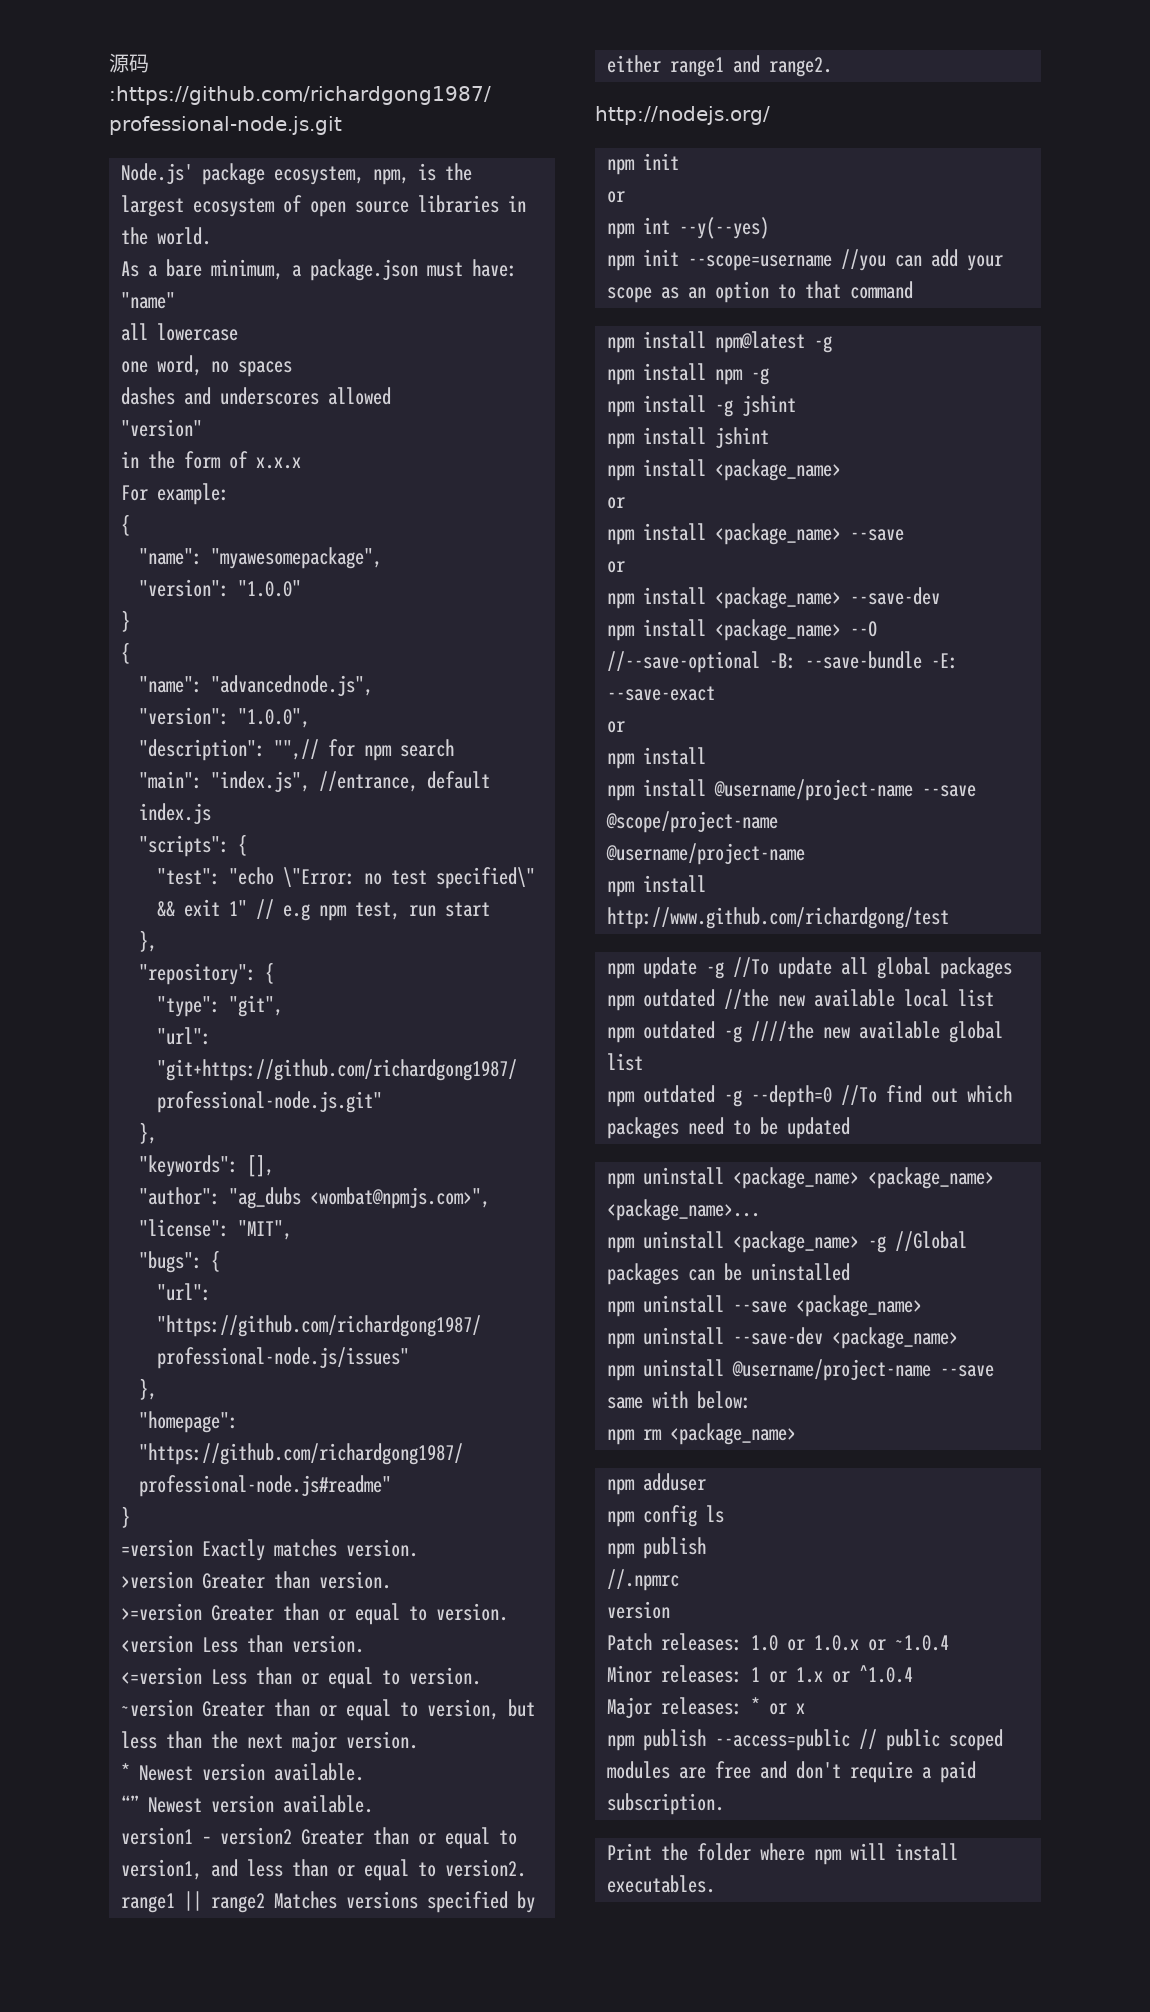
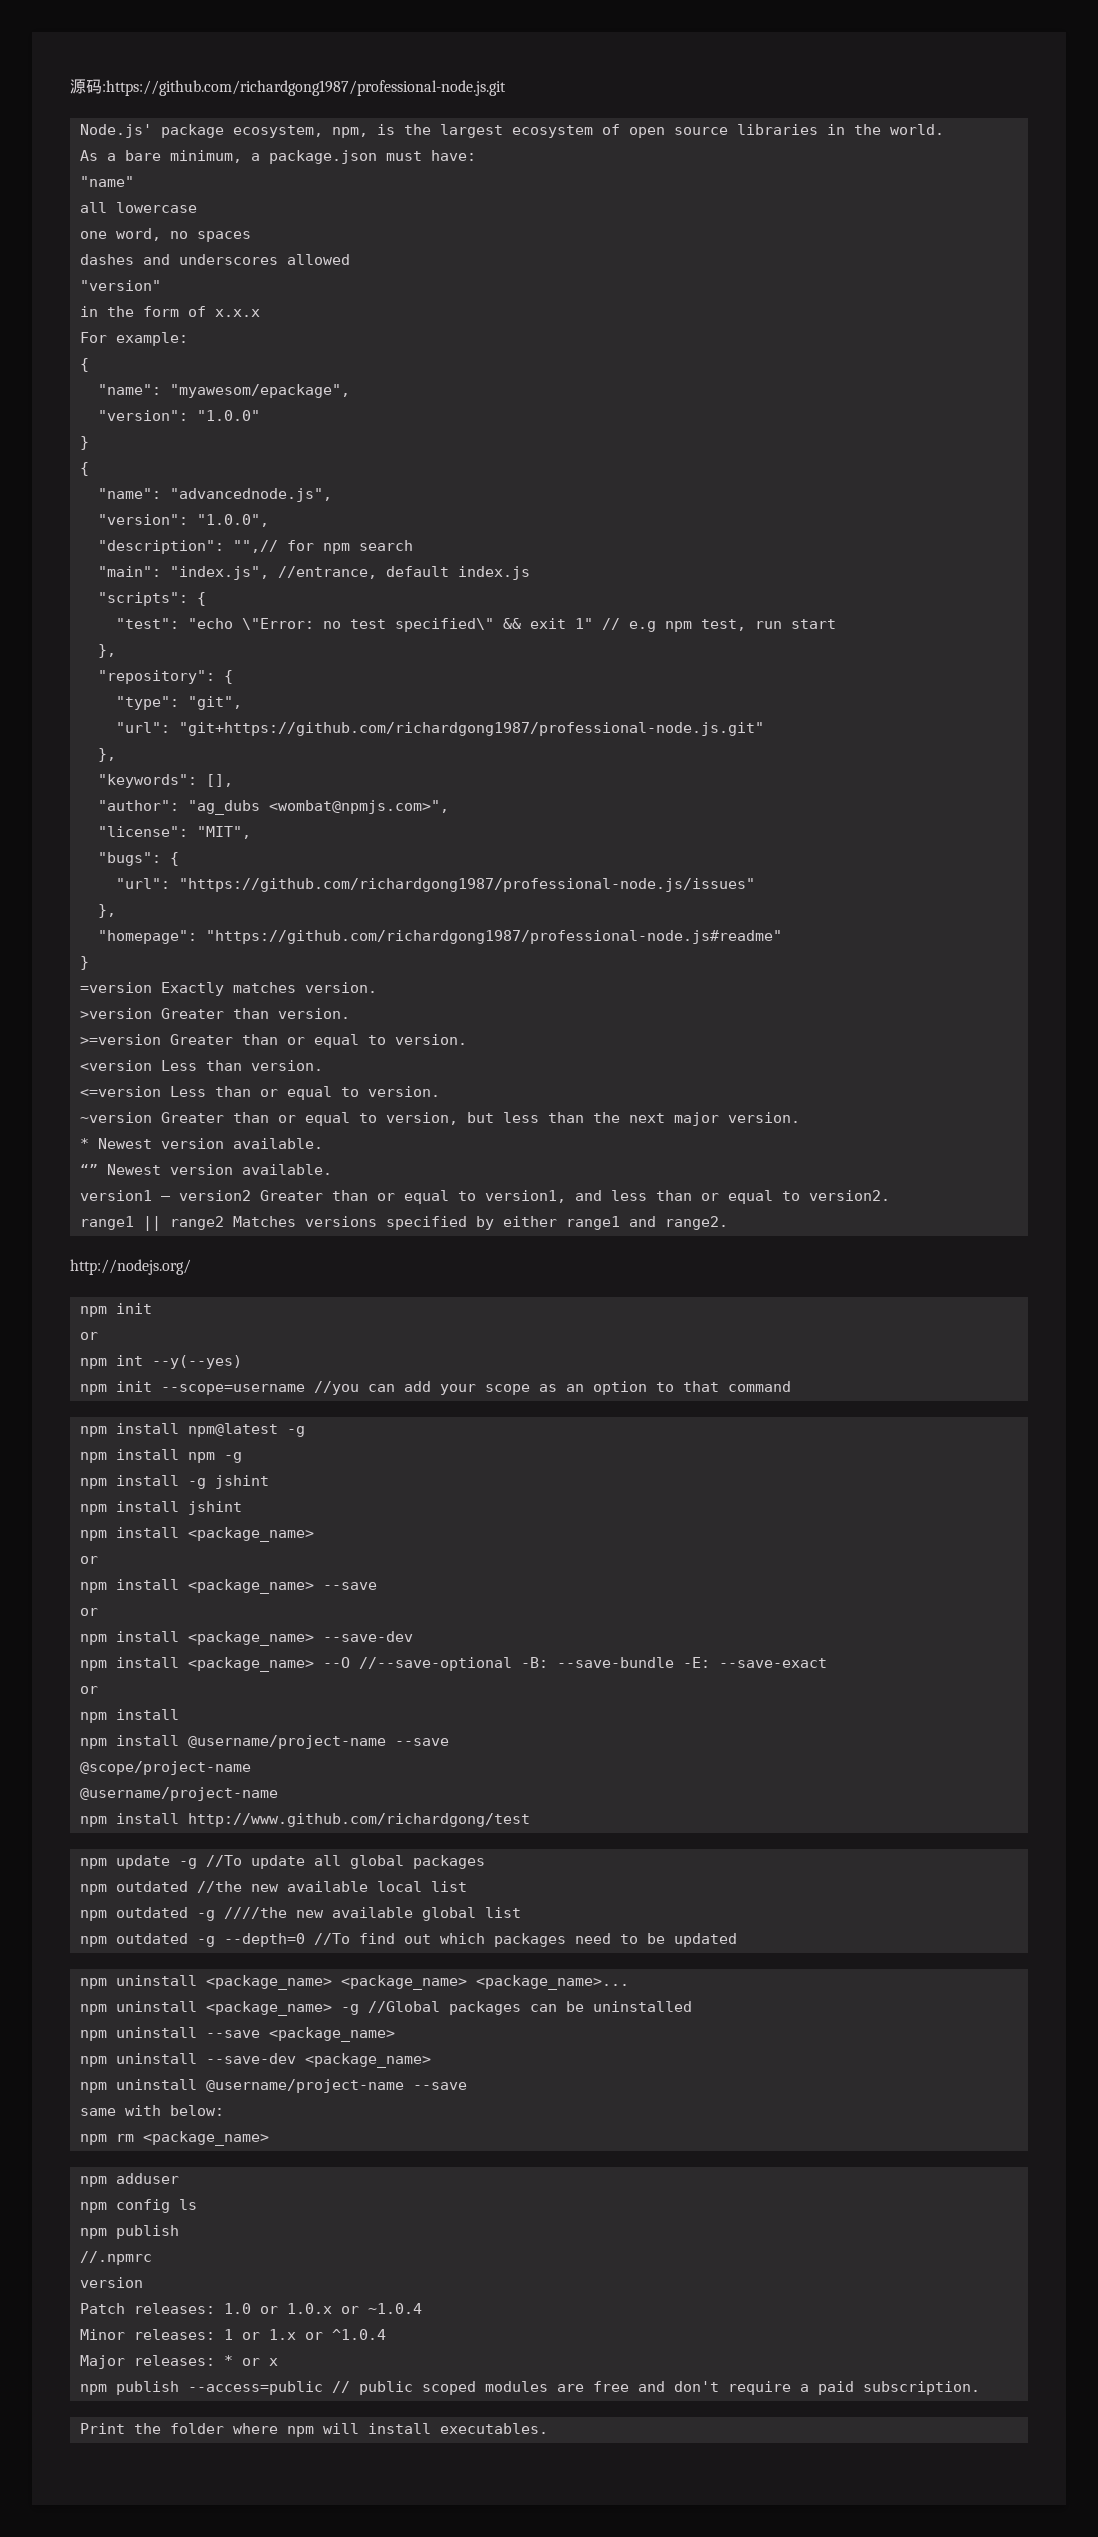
- "name": "myawesomepackage",
+ "name": "myawesom/epackage",

